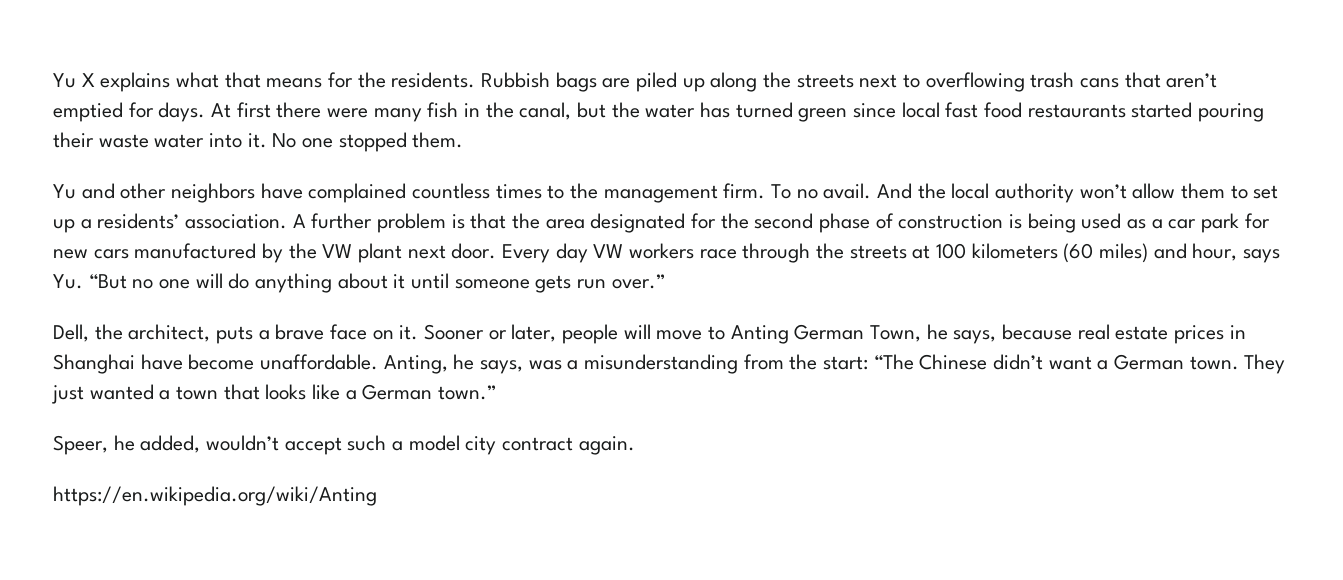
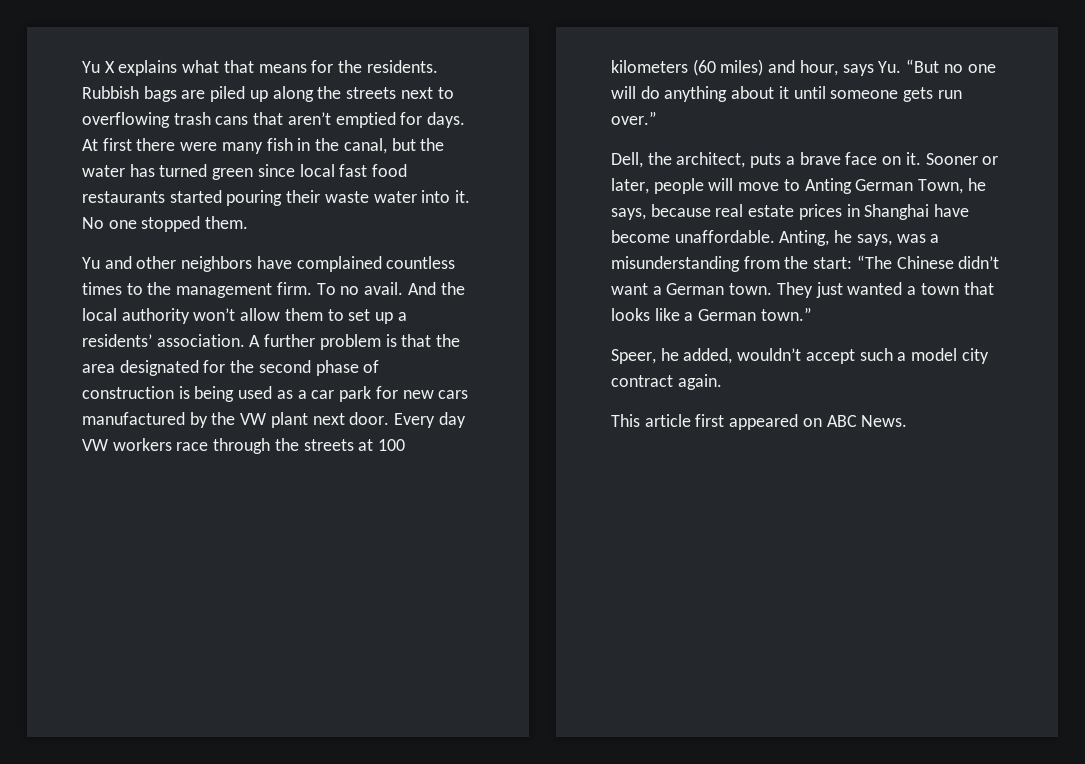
- https://en.wikipedia.org/wiki/Anting
+ This article first appeared on ABC News.

